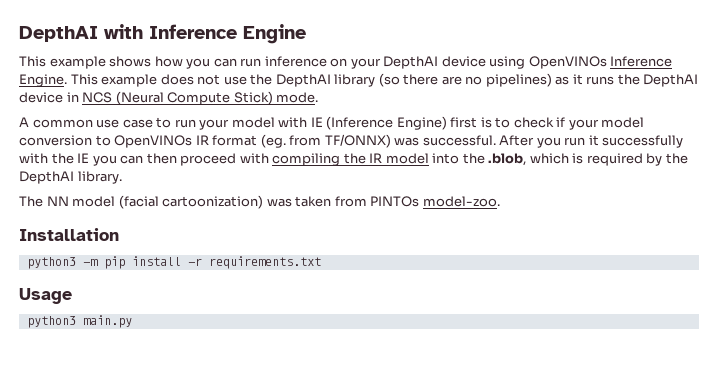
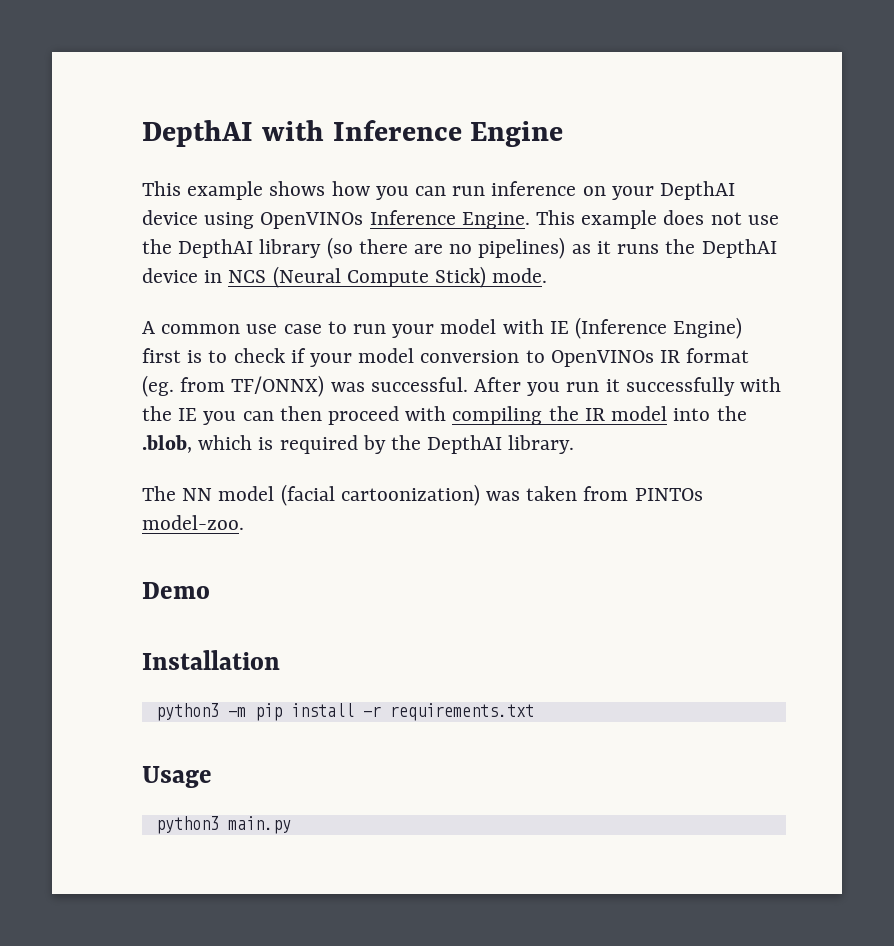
+ Demo

